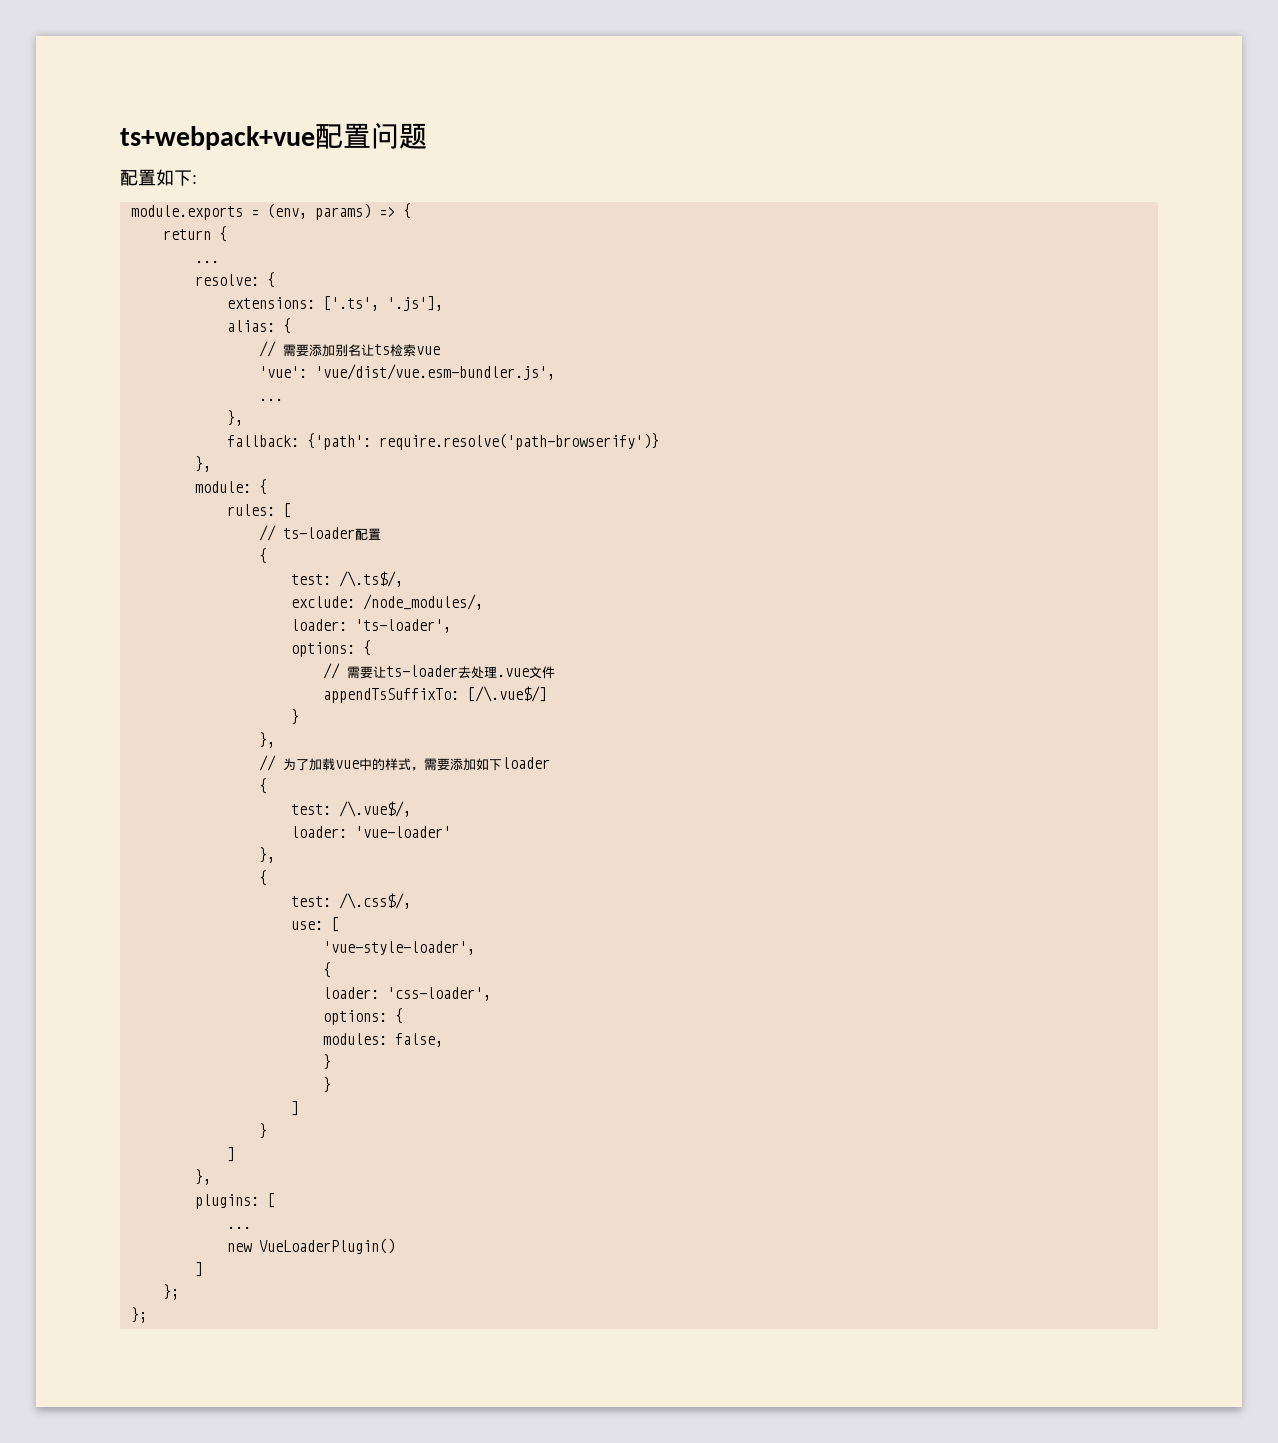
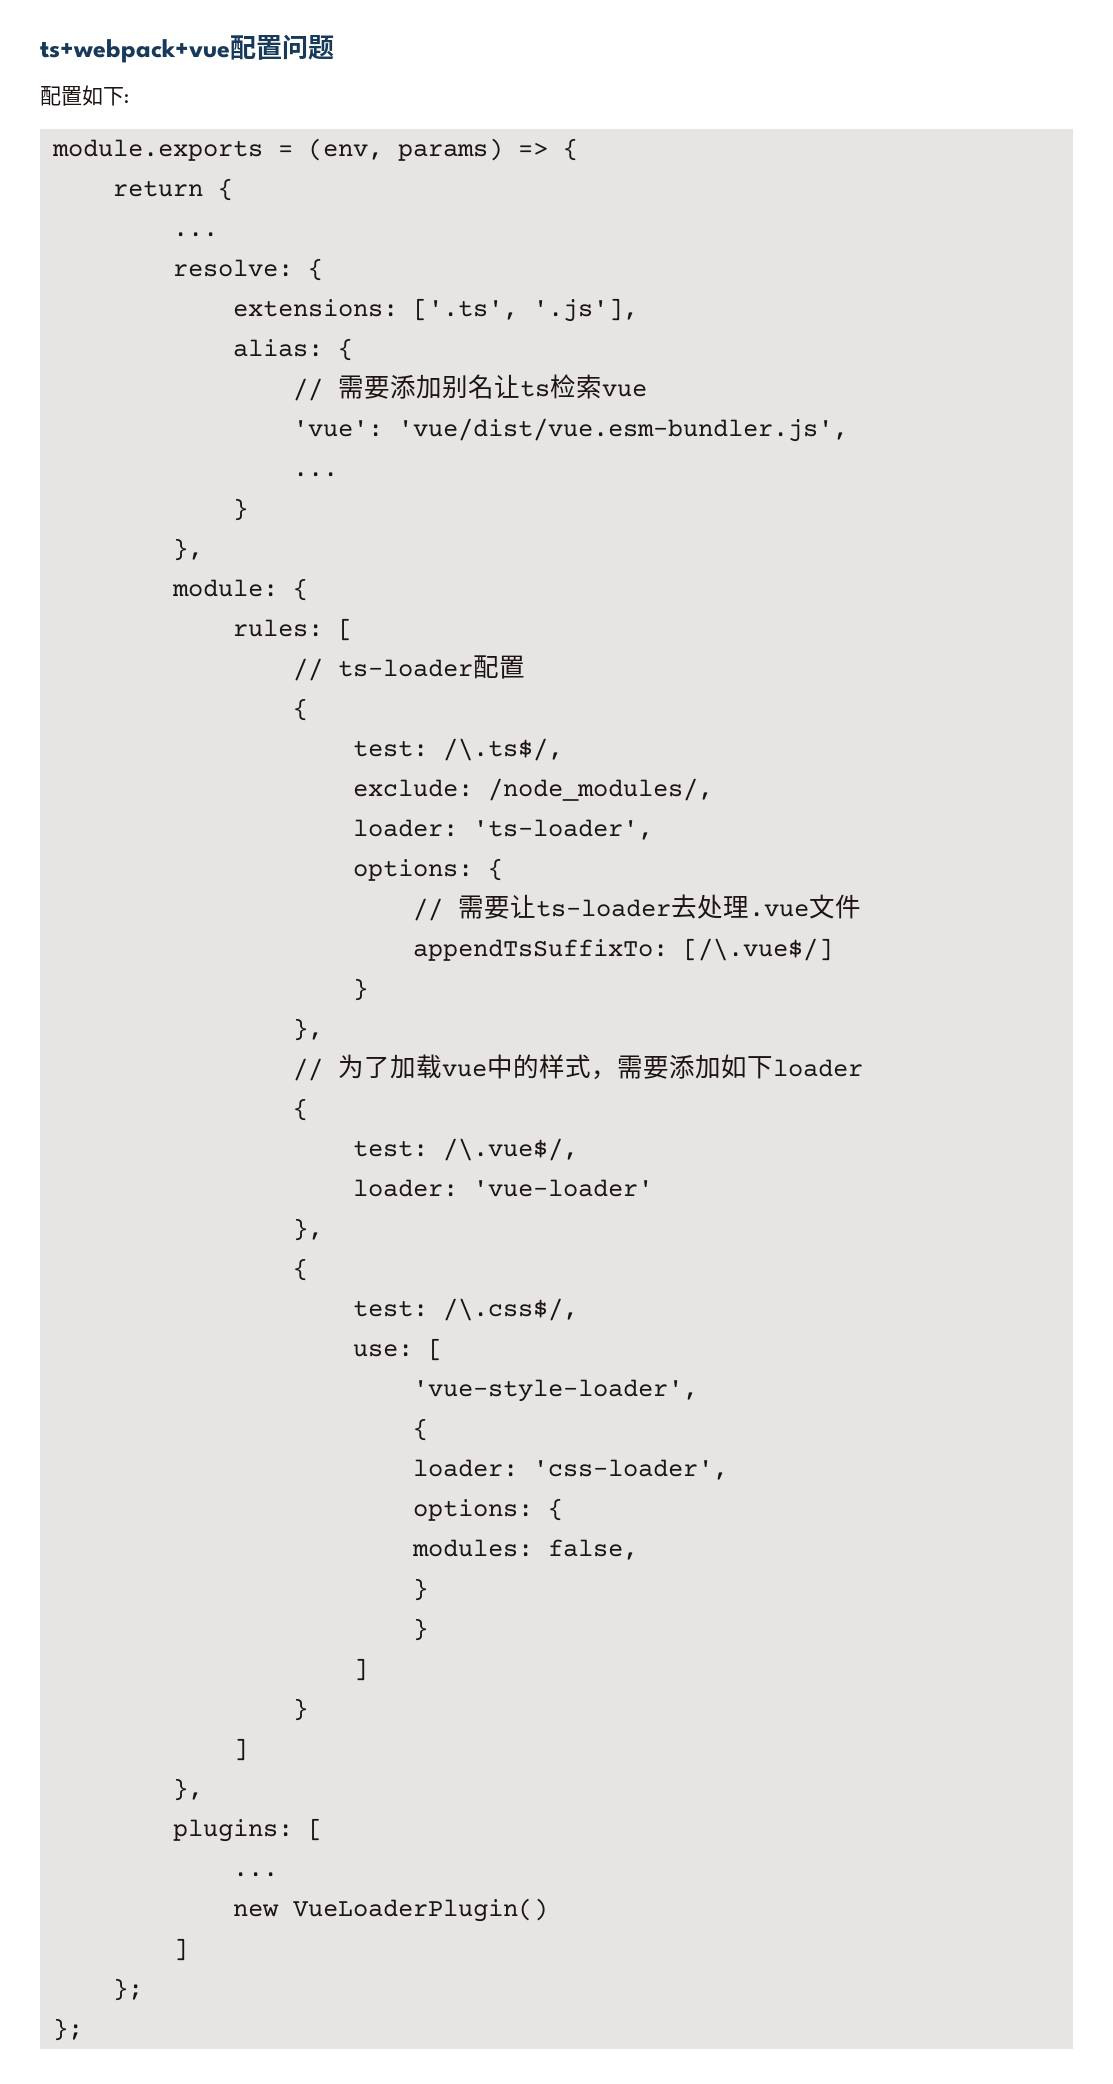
  'vue': 'vue/dist/vue.esm-bundler.js',
  ...
- },
- fallback: {'path': require.resolve('path-browserify')}
+ }

